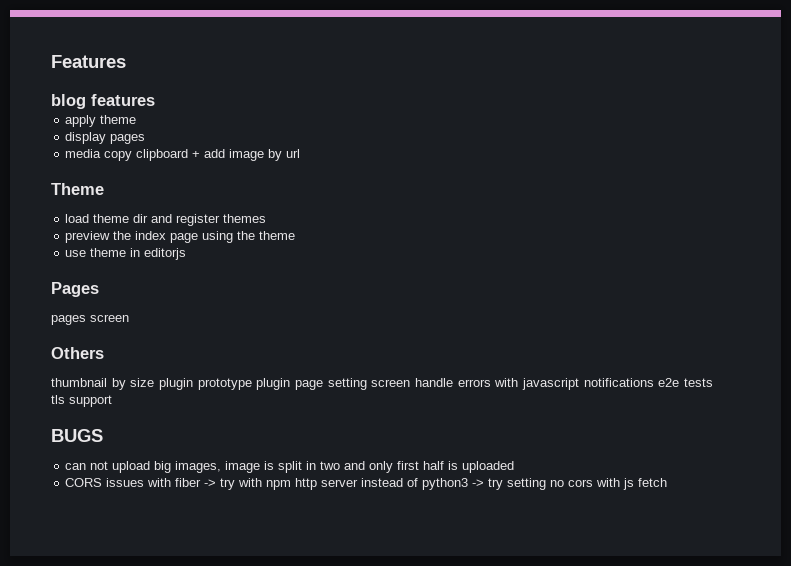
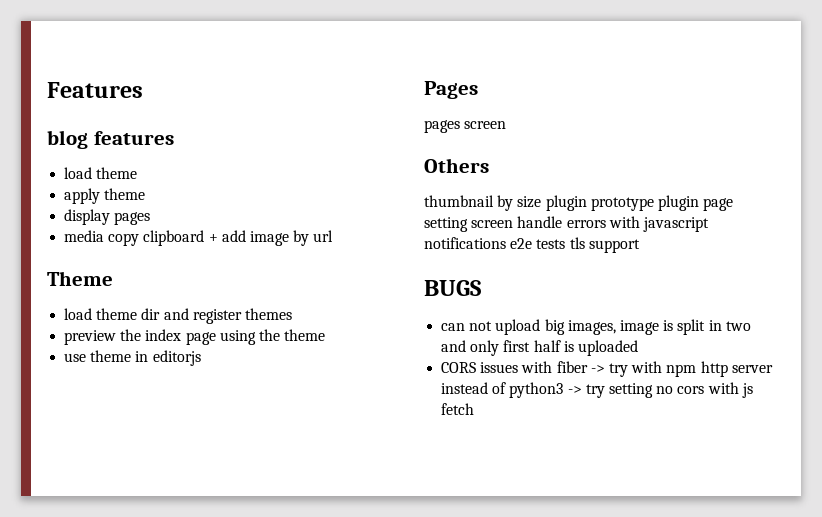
  blog features
+ load theme

